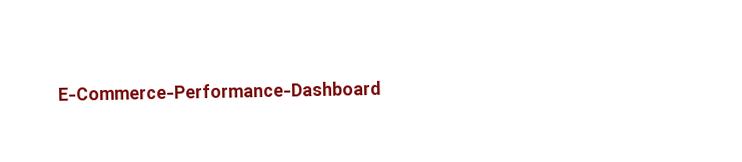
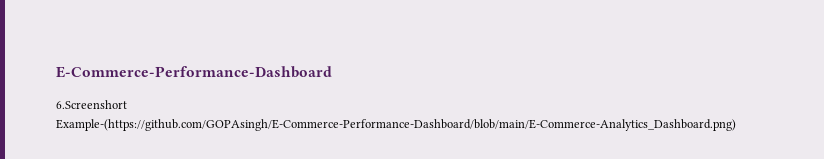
+ 6.Screenshort Example-(https://github.com/GOPAsingh/E-Commerce-Performance-Dashboard/blob/main/E-Commerce-Analytics_Dashboard.png)

